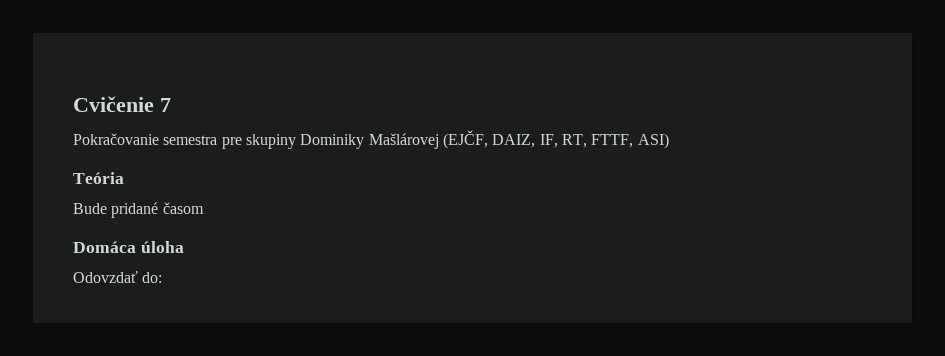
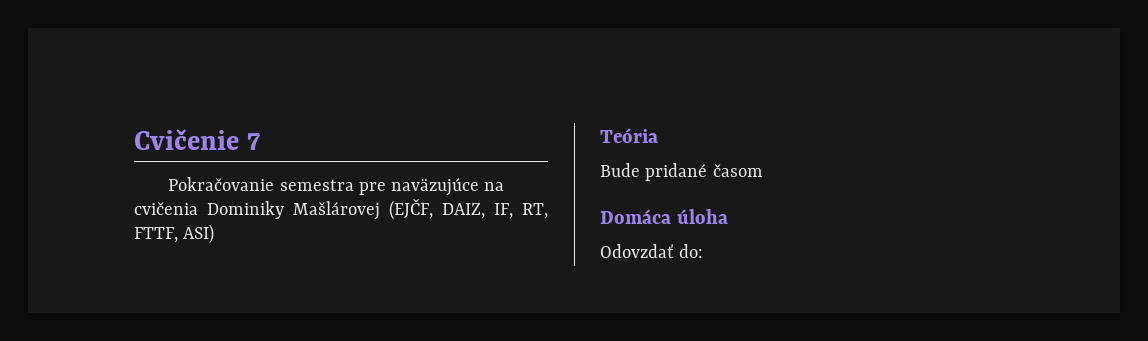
- Pokračovanie semestra pre skupiny Dominiky Mašlárovej (EJČF, DAIZ, IF, RT, FTTF, ASI)
+ Pokračovanie semestra pre naväzujúce na cvičenia Dominiky Mašlárovej (EJČF, DAIZ, IF, RT, FTTF, ASI)

